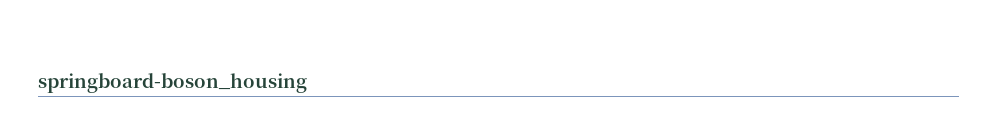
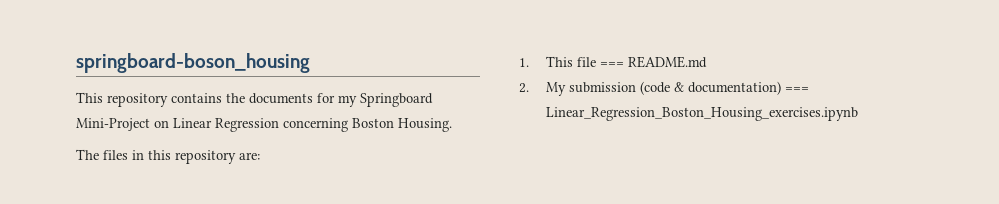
+ This repository contains the documents for my Springboard Mini-Project on Linear Regression concerning Boston Housing.
+ The files in this repository are:
+ 1. This file === README.md
+ 2. My submission (code & documentation) === Linear_Regression_Boston_Housing_exercises.ipynb

